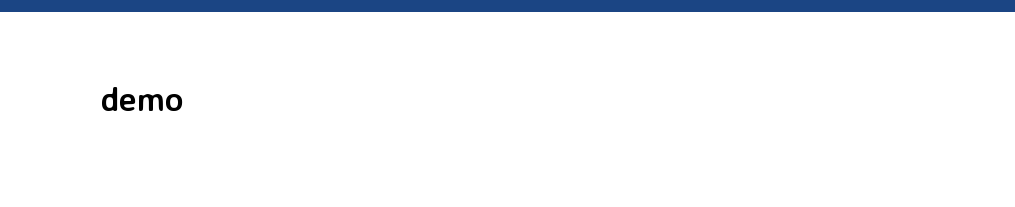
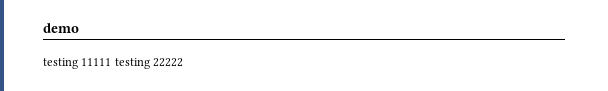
+ testing 11111 testing 22222

